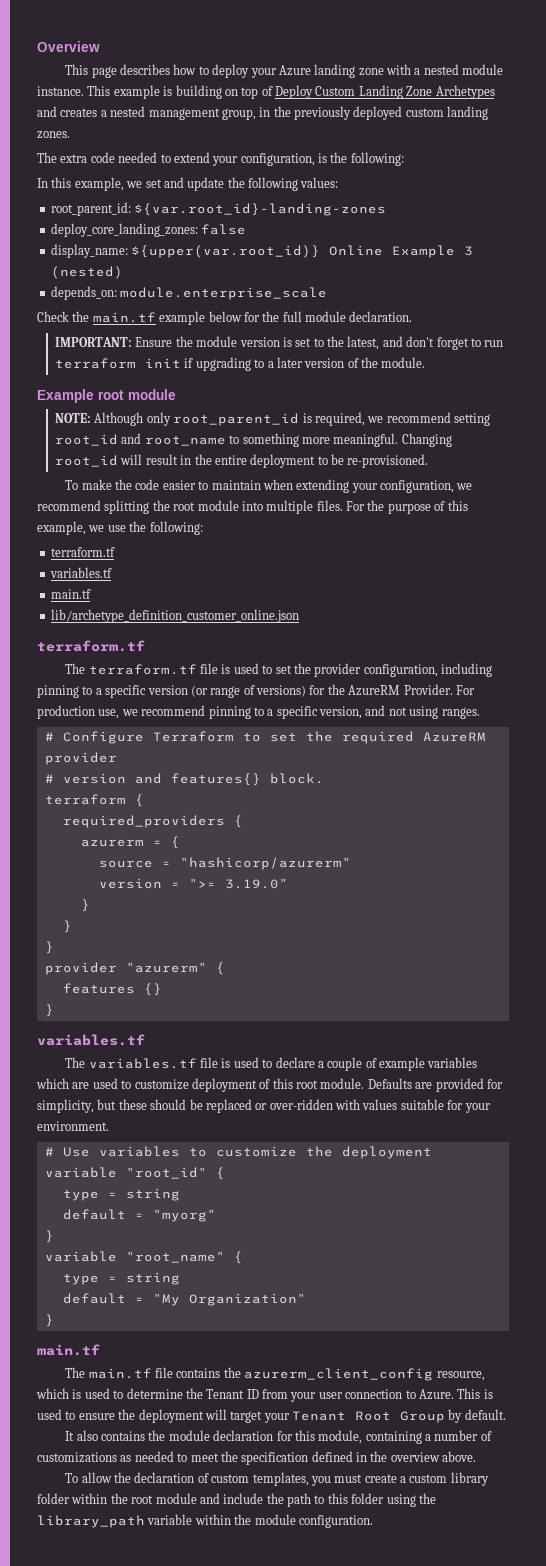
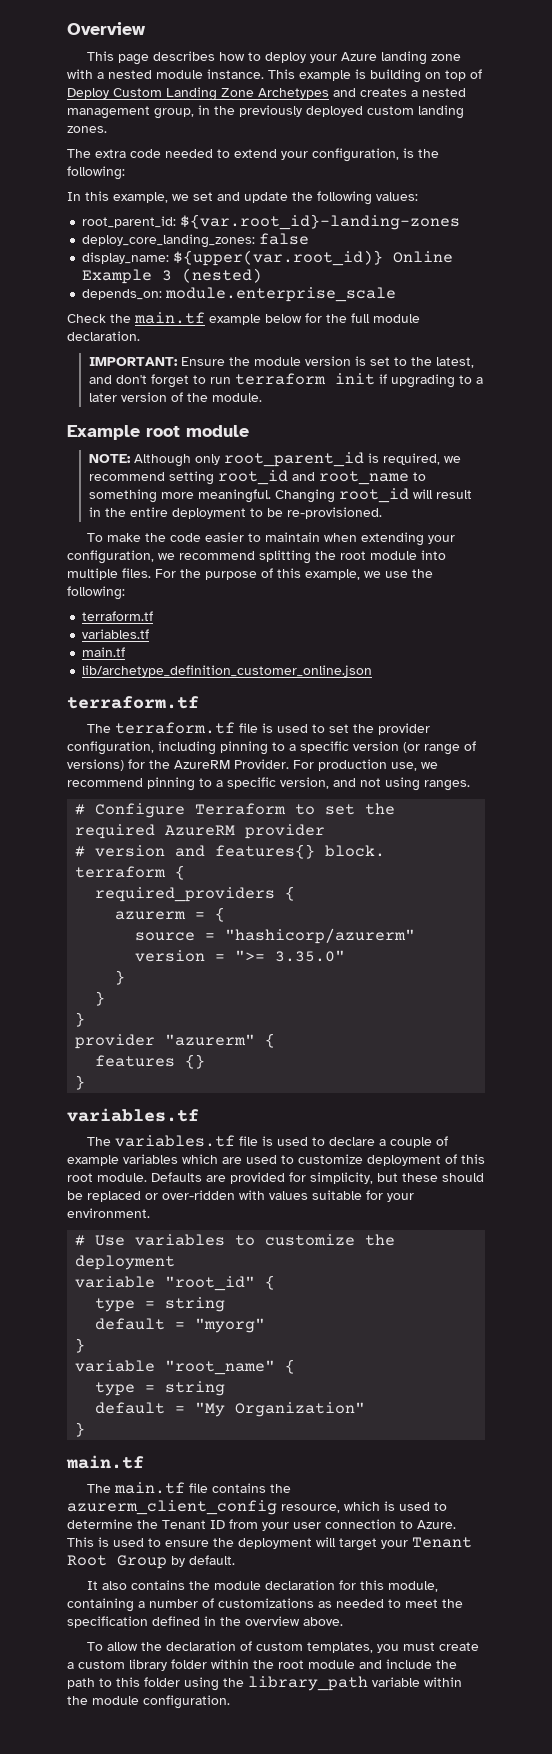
- version = ">= 3.19.0"
+ version = ">= 3.35.0"

